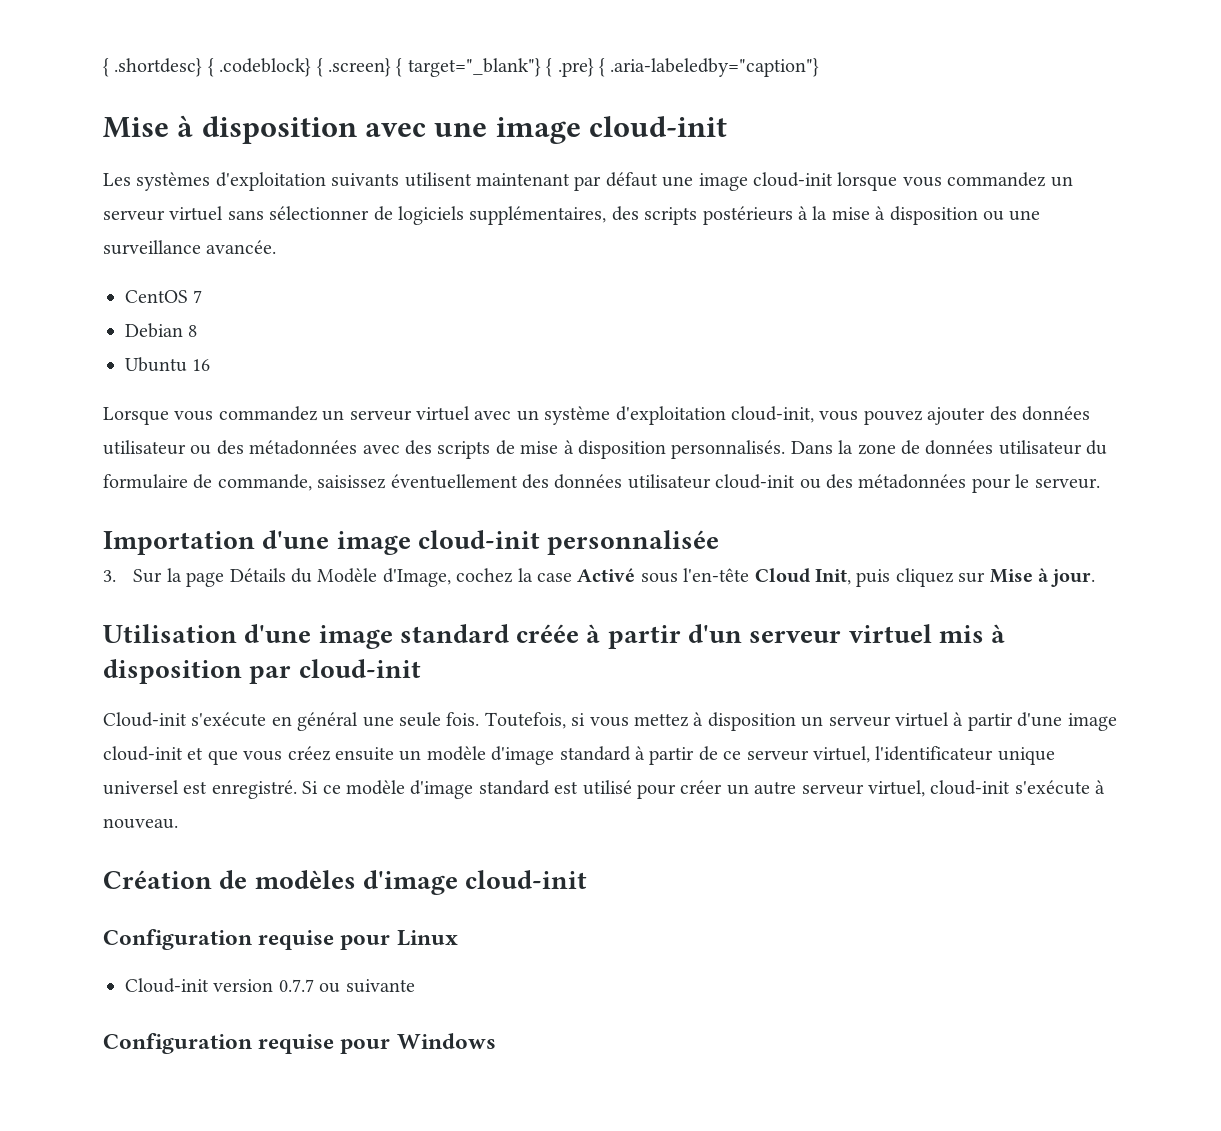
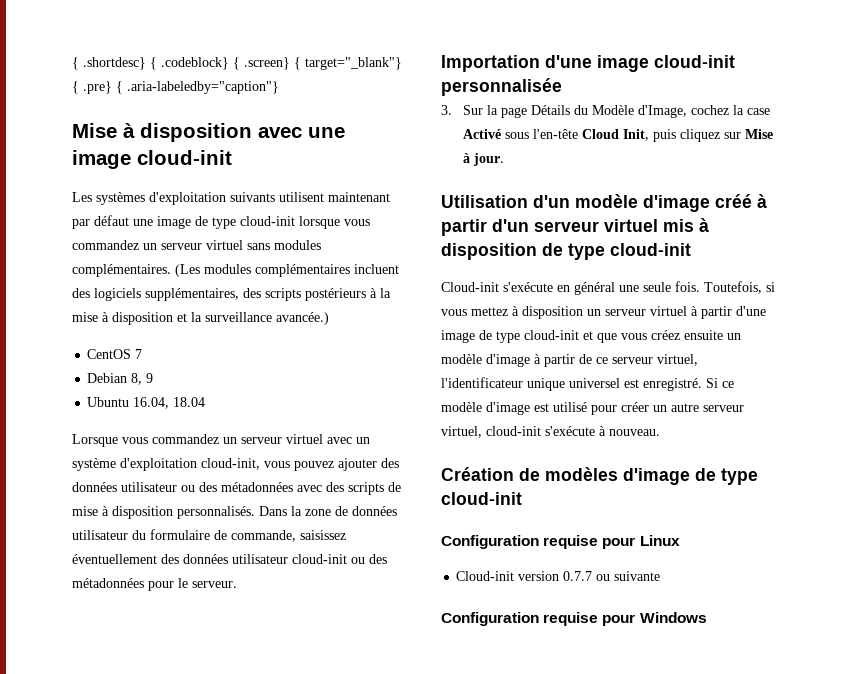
- Les systèmes d'exploitation suivants utilisent maintenant par défaut une image cloud-init lorsque vous commandez un serveur virtuel sans sélectionner de logiciels supplémentaires, des scripts postérieurs à la mise à disposition ou une surveillance avancée.
+ Les systèmes d'exploitation suivants utilisent maintenant par défaut une image de type cloud-init lorsque vous commandez un serveur virtuel sans modules complémentaires. (Les modules complémentaires incluent des logiciels supplémentaires, des scripts postérieurs à la mise à disposition et la surveillance avancée.)
- Debian 8
+ Debian 8, 9
- Ubuntu 16
+ Ubuntu 16.04, 18.04
- Utilisation d'une image standard créée à partir d'un serveur virtuel mis à disposition par cloud-init
+ Utilisation d'un modèle d'image créé à partir d'un serveur virtuel mis à disposition de type cloud-init
- Toutefois, si vous mettez à disposition un serveur virtuel à partir d'une image cloud-init et que vous créez ensuite un modèle d'image standard à partir de ce serveur virtuel, l'identificateur unique universel est enregistré.
+ Toutefois, si vous mettez à disposition un serveur virtuel à partir d'une image de type cloud-init et que vous créez ensuite un modèle d'image à partir de ce serveur virtuel, l'identificateur unique universel est enregistré.
- Si ce modèle d'image standard est utilisé pour créer un autre serveur virtuel, cloud-init s'exécute à nouveau.
+ Si ce modèle d'image est utilisé pour créer un autre serveur virtuel, cloud-init s'exécute à nouveau.
- Création de modèles d'image cloud-init
+ Création de modèles d'image de type cloud-init

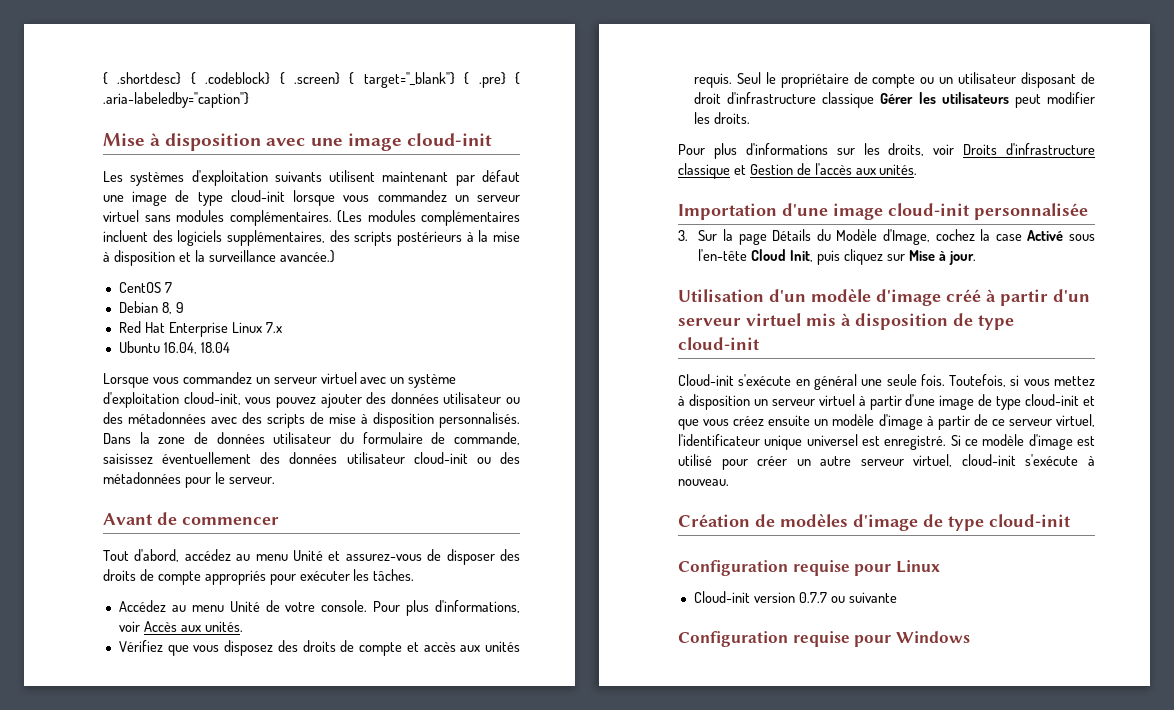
+ Red Hat Enterprise Linux 7.x
+ Avant de commencer
+ Tout d'abord, accédez au menu Unité et assurez-vous de disposer des droits de compte appropriés pour exécuter les tâches.
+ Accédez au menu Unité de votre console. Pour plus d'informations, voir Accès aux unités.
+ Vérifiez que vous disposez des droits de compte et accès aux unités requis. Seul le propriétaire de compte ou un utilisateur disposant de droit d'infrastructure classique Gérer les utilisateurs peut modifier les droits.
+ Pour plus d'informations sur les droits, voir Droits d'infrastructure classique et Gestion de l'accès aux unités.

